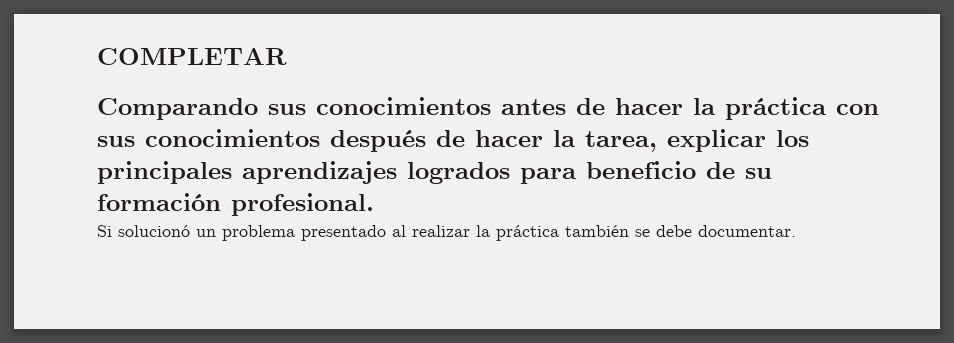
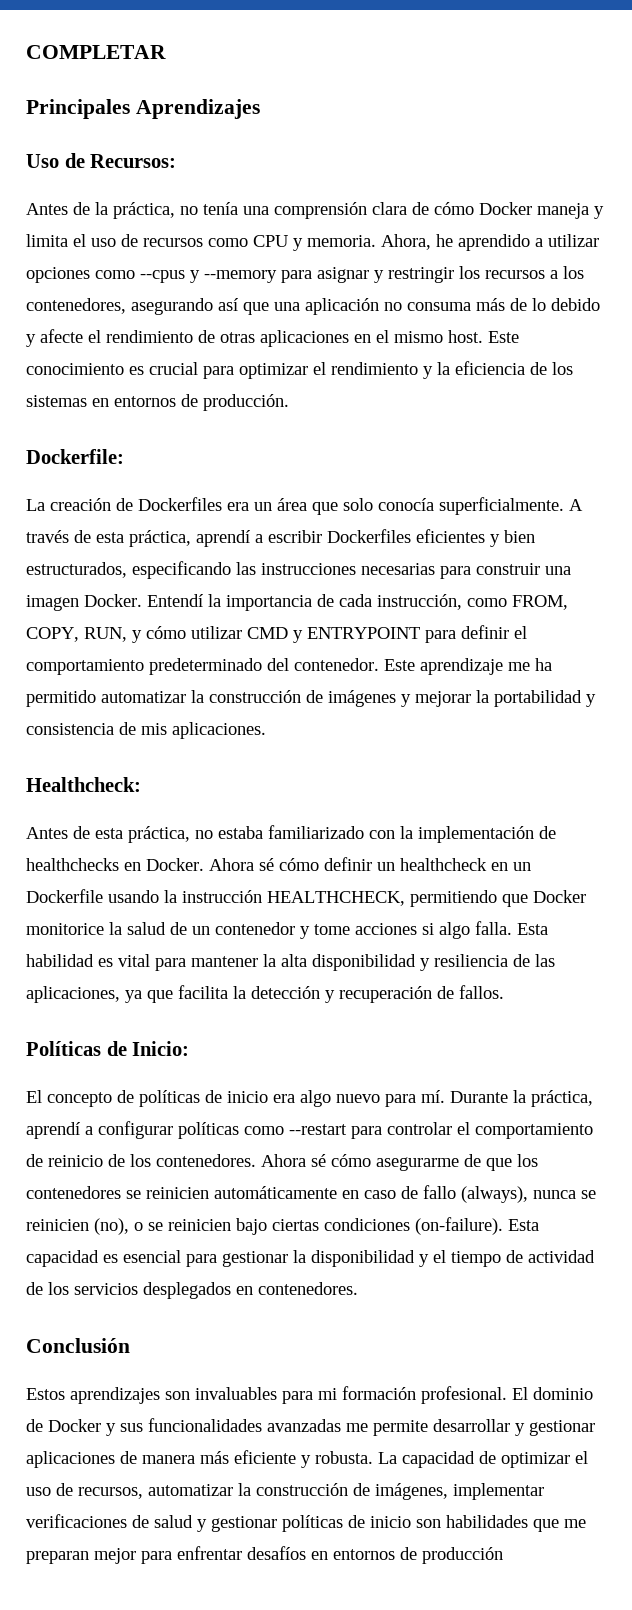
- Comparando sus conocimientos antes de hacer la práctica con sus conocimientos después de hacer la tarea, explicar los principales aprendizajes logrados para beneficio de su formación profesional.
- Si solucionó un problema presentado al realizar la práctica también se debe documentar.
+ Principales Aprendizajes
+ Uso de Recursos:
+ Antes de la práctica, no tenía una comprensión clara de cómo Docker maneja y limita el uso de recursos como CPU y memoria. Ahora, he aprendido a utilizar opciones como --cpus y --memory para asignar y restringir los recursos a los contenedores, asegurando así que una aplicación no consuma más de lo debido y afecte el rendimiento de otras aplicaciones en el mismo host. Este conocimiento es crucial para optimizar el rendimiento y la eficiencia de los sistemas en entornos de producción.
+ Dockerfile:
+ La creación de Dockerfiles era un área que solo conocía superficialmente. A través de esta práctica, aprendí a escribir Dockerfiles eficientes y bien estructurados, especificando las instrucciones necesarias para construir una imagen Docker. Entendí la importancia de cada instrucción, como FROM, COPY, RUN, y cómo utilizar CMD y ENTRYPOINT para definir el comportamiento predeterminado del contenedor. Este aprendizaje me ha permitido automatizar la construcción de imágenes y mejorar la portabilidad y consistencia de mis aplicaciones.
+ Healthcheck:
+ Antes de esta práctica, no estaba familiarizado con la implementación de healthchecks en Docker. Ahora sé cómo definir un healthcheck en un Dockerfile usando la instrucción HEALTHCHECK, permitiendo que Docker monitorice la salud de un contenedor y tome acciones si algo falla. Esta habilidad es vital para mantener la alta disponibilidad y resiliencia de las aplicaciones, ya que facilita la detección y recuperación de fallos.
+ Políticas de Inicio:
+ El concepto de políticas de inicio era algo nuevo para mí. Durante la práctica, aprendí a configurar políticas como --restart para controlar el comportamiento de reinicio de los contenedores. Ahora sé cómo asegurarme de que los contenedores se reinicien automáticamente en caso de fallo (always), nunca se reinicien (no), o se reinicien bajo ciertas condiciones (on-failure). Esta capacidad es esencial para gestionar la disponibilidad y el tiempo de actividad de los servicios desplegados en contenedores.
+ Conclusión
+ Estos aprendizajes son invaluables para mi formación profesional. El dominio de Docker y sus funcionalidades avanzadas me permite desarrollar y gestionar aplicaciones de manera más eficiente y robusta. La capacidad de optimizar el uso de recursos, automatizar la construcción de imágenes, implementar verificaciones de salud y gestionar políticas de inicio son habilidades que me preparan mejor para enfrentar desafíos en entornos de producción

